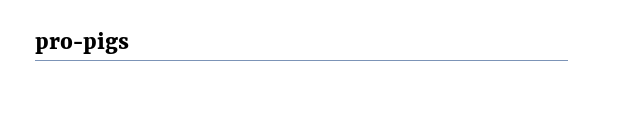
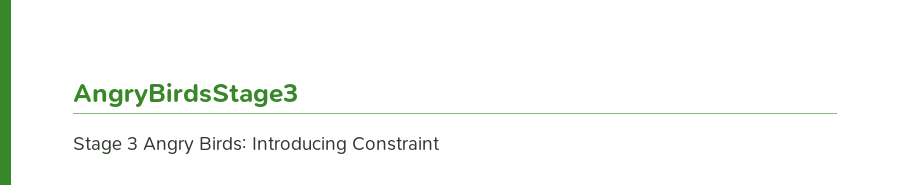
- pro-pigs
+ AngryBirdsStage3
+ Stage 3 Angry Birds: Introducing Constraint

